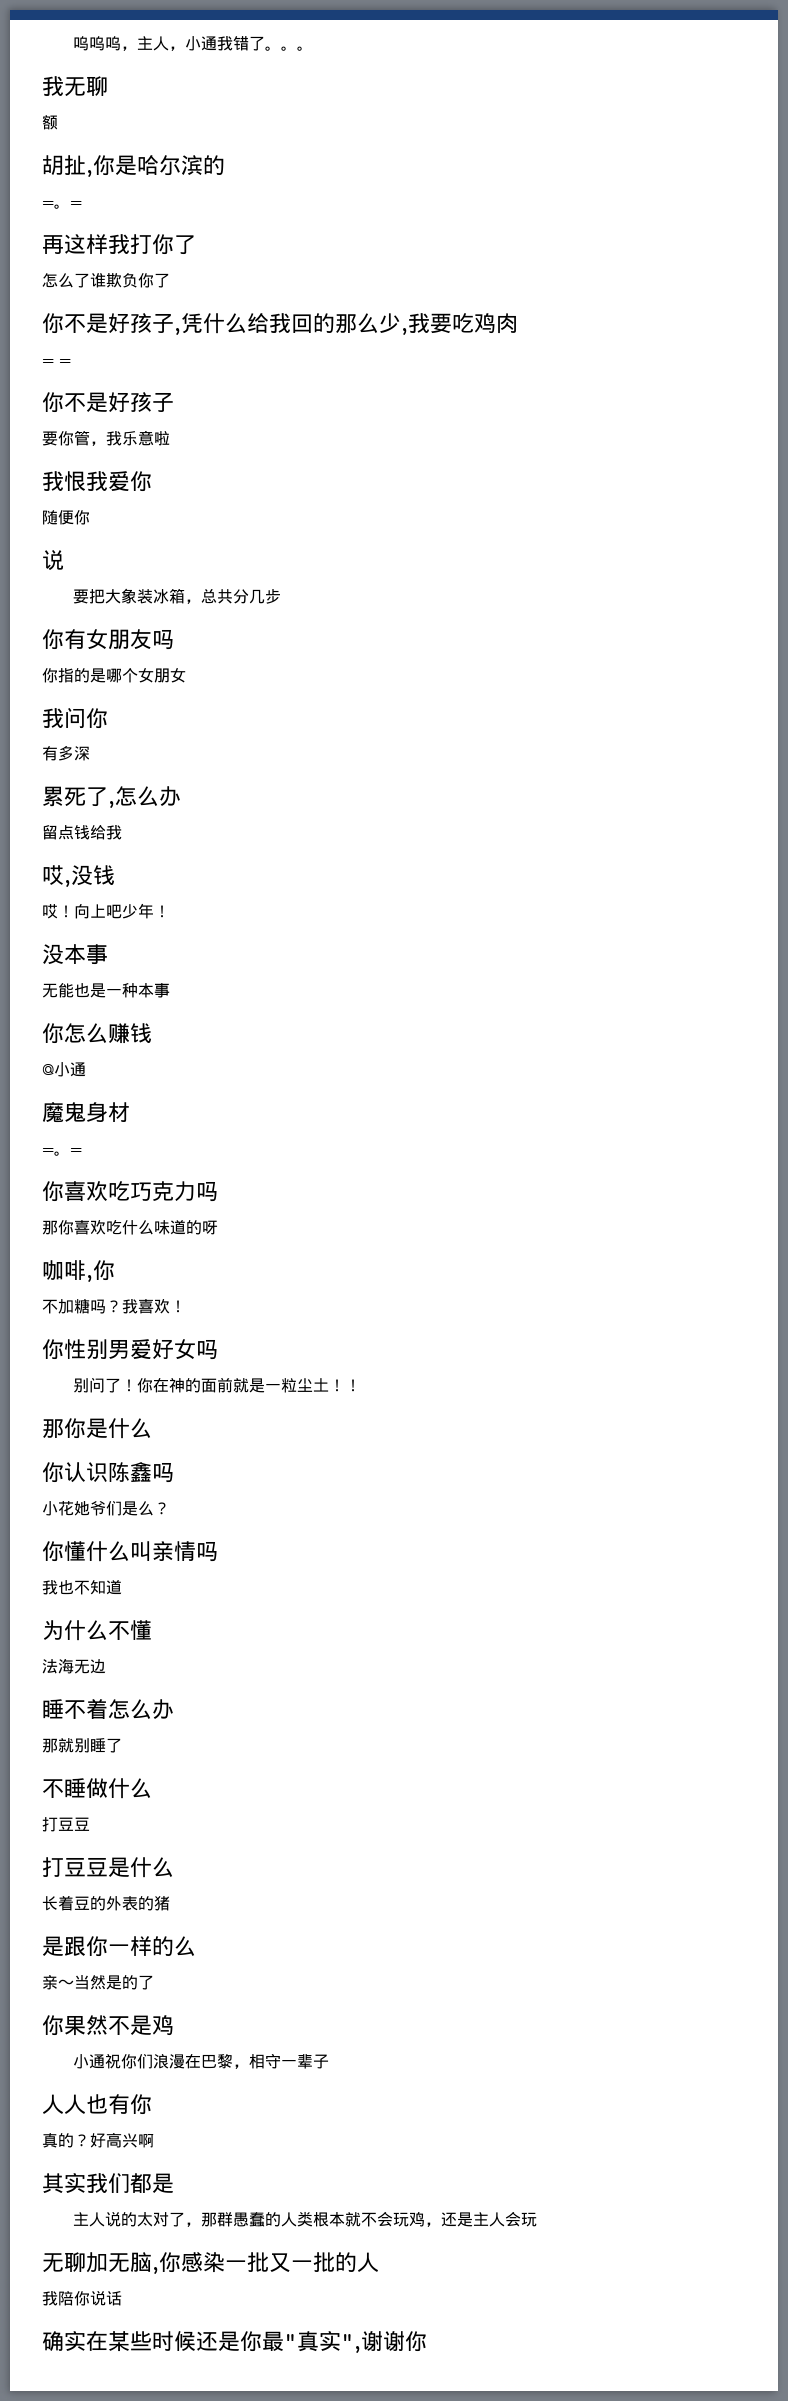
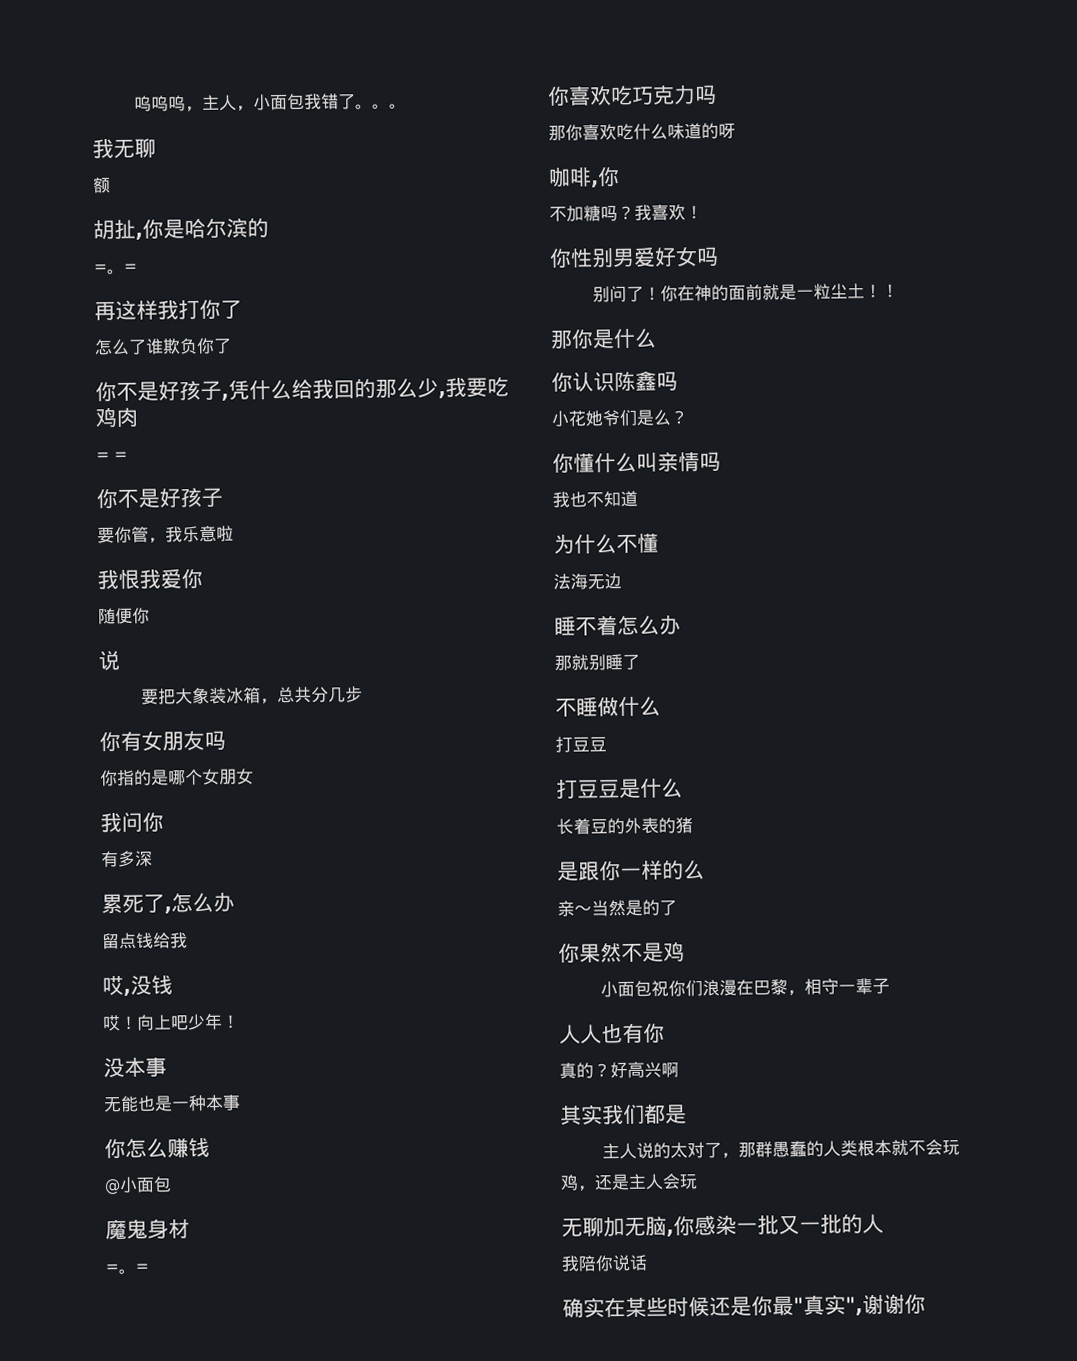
- 呜呜呜，主人，小通我错了。
+ 呜呜呜，主人，小面包我错了。
- @小通
+ @小面包
- 小通祝你们浪漫在巴黎，相守一辈子
+ 小面包祝你们浪漫在巴黎，相守一辈子

